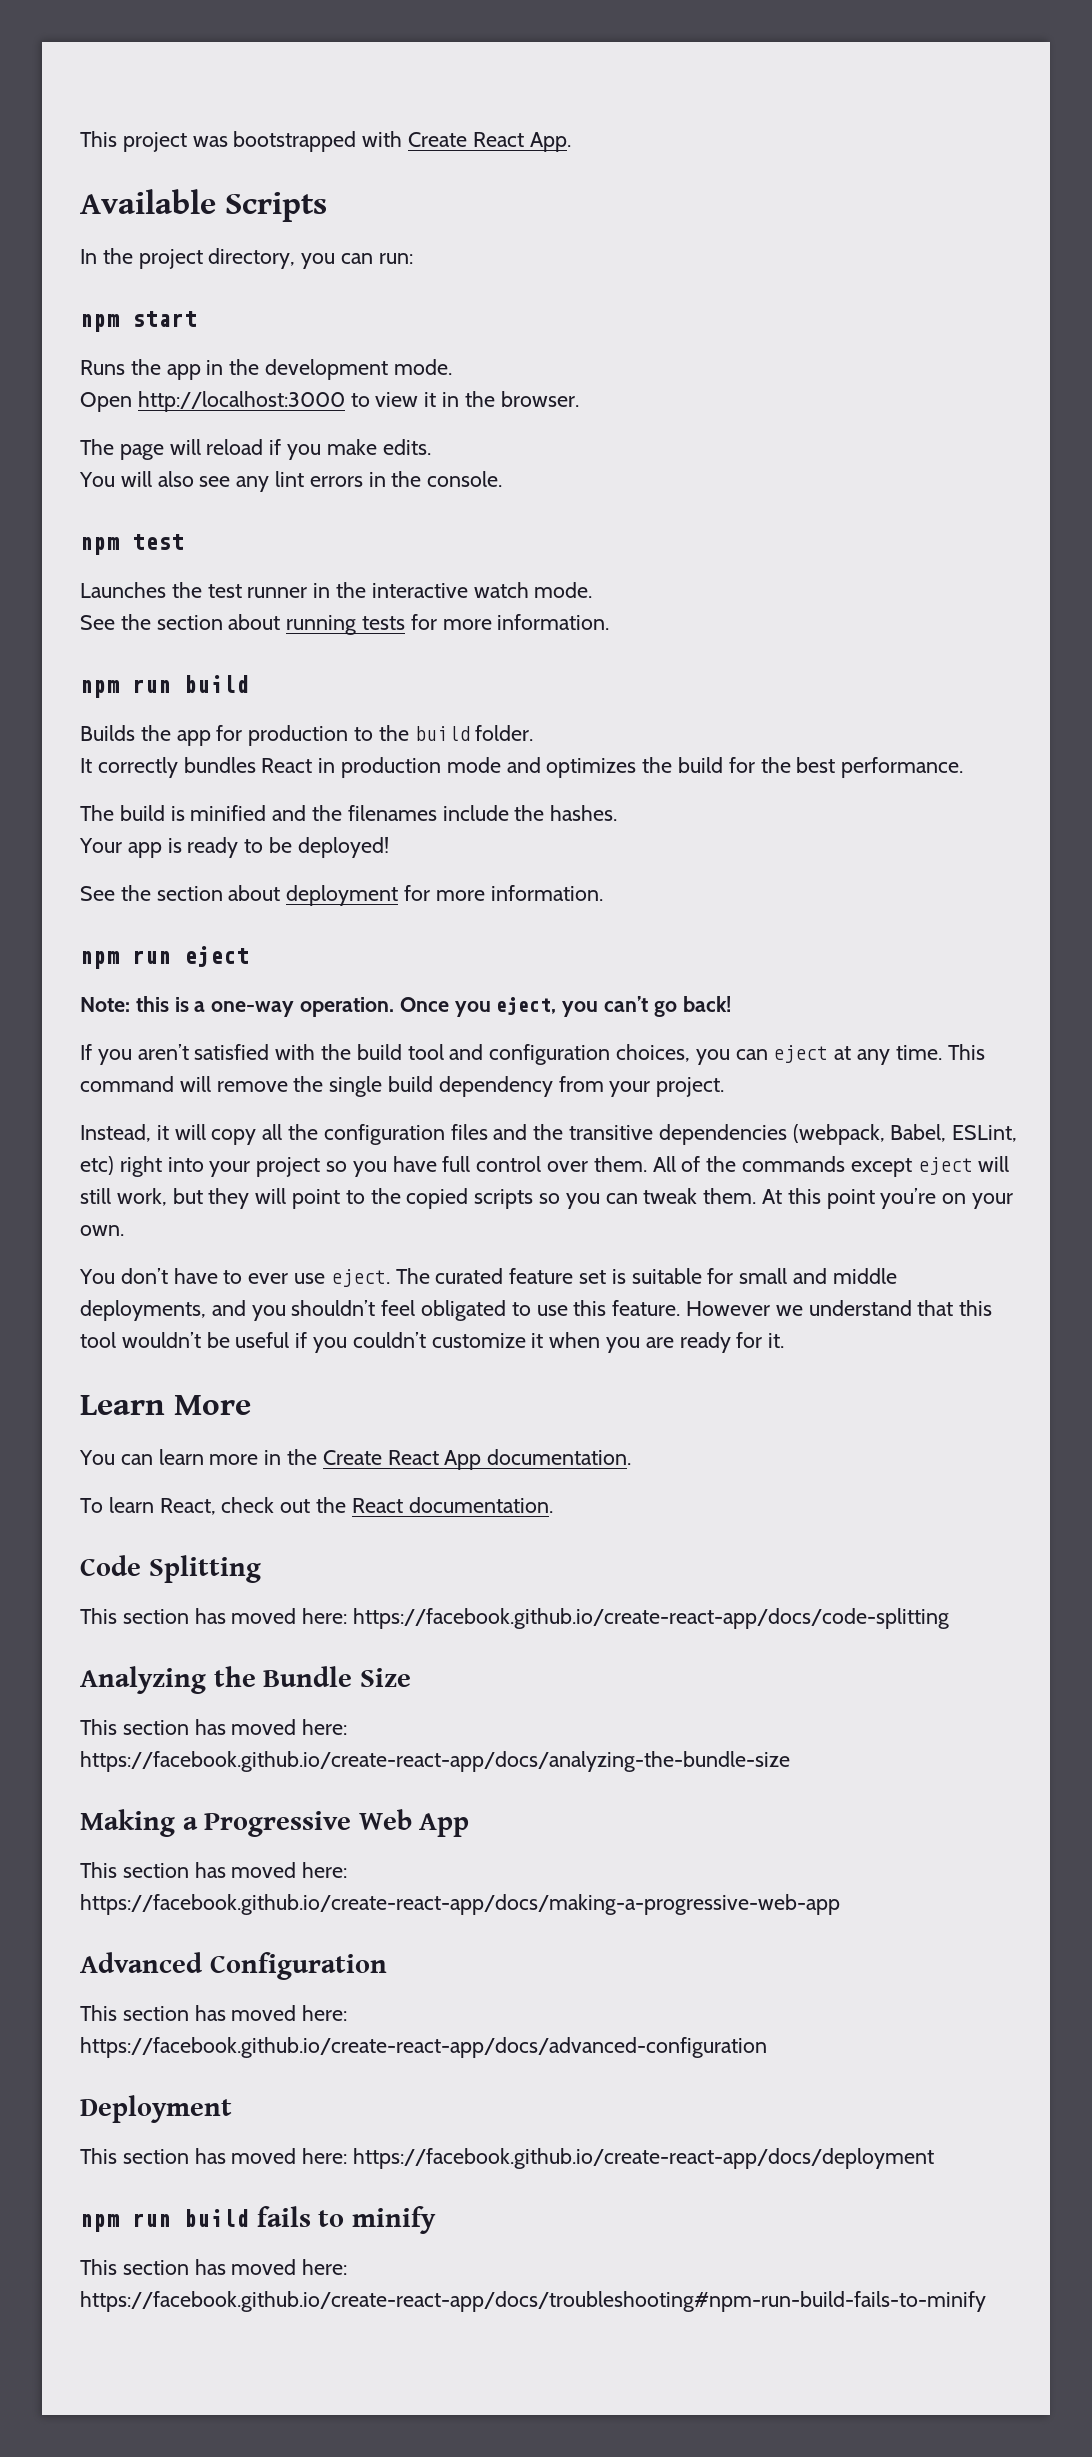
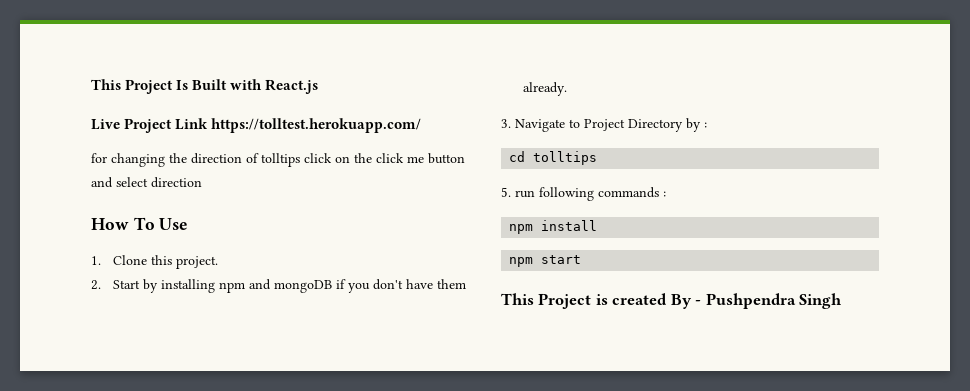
- This project was bootstrapped with Create React App.
- Available Scripts
- In the project directory, you can run:
+ This Project Is Built with React.js
+ Live Project Link https://tolltest.herokuapp.com/
+ for changing the direction of tolltips click on the click me button and select direction
+ How To Use
+ 1. Clone this project.
+ 2. Start by installing npm and mongoDB if you don't have them already.
+ 3. Navigate to Project Directory by :
+ cd tolltips
+ 5. run following commands :
+ npm install
  npm start
- Runs the app in the development mode.
- Open http://localhost:3000 to view it in the browser.
- The page will reload if you make edits.
- You will also see any lint errors in the console.
- npm test
- Launches the test runner in the interactive watch mode.
- See the section about running tests for more information.
- npm run build
- Builds the app for production to the build folder.
- It correctly bundles React in production mode and optimizes the build for the best performance.
- The build is minified and the filenames include the hashes.
- Your app is ready to be deployed!
- See the section about deployment for more information.
- npm run eject
- Note: this is a one-way operation. Once you eject, you can’t go back!
- If you aren’t satisfied with the build tool and configuration choices, you can eject at any time. This command will remove the single build dependency from your project.
- Instead, it will copy all the configuration files and the transitive dependencies (webpack, Babel, ESLint, etc) right into your project so you have full control over them. All of the commands except eject will still work, but they will point to the copied scripts so you can tweak them. At this point you’re on your own.
- You don’t have to ever use eject. The curated feature set is suitable for small and middle deployments, and you shouldn’t feel obligated to use this feature. However we understand that this tool wouldn’t be useful if you couldn’t customize it when you are ready for it.
- Learn More
- You can learn more in the Create React App documentation.
- To learn React, check out the React documentation.
- Code Splitting
- This section has moved here: https://facebook.github.io/create-react-app/docs/code-splitting
- Analyzing the Bundle Size
- This section has moved here: https://facebook.github.io/create-react-app/docs/analyzing-the-bundle-size
- Making a Progressive Web App
- This section has moved here: https://facebook.github.io/create-react-app/docs/making-a-progressive-web-app
- Advanced Configuration
- This section has moved here: https://facebook.github.io/create-react-app/docs/advanced-configuration
- Deployment
- This section has moved here: https://facebook.github.io/create-react-app/docs/deployment
- npm run build fails to minify
- This section has moved here: https://facebook.github.io/create-react-app/docs/troubleshooting#npm-run-build-fails-to-minify
+ This Project is created By - Pushpendra Singh

